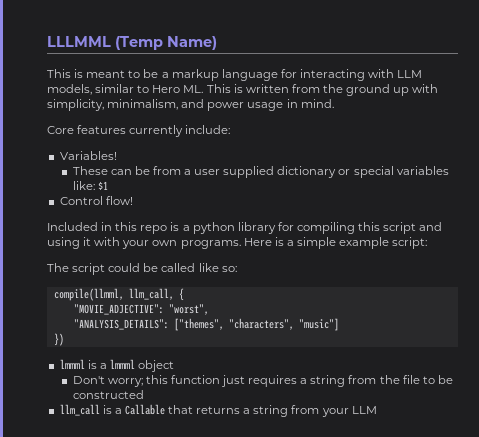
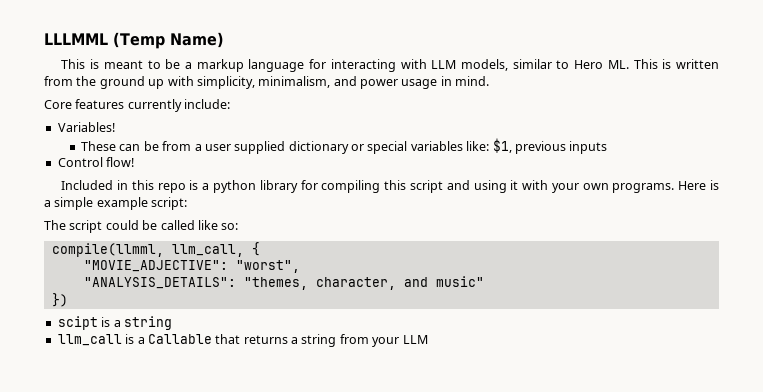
- These can be from a user supplied dictionary or special variables like: $1
+ These can be from a user supplied dictionary or special variables like: $1, previous inputs
- "ANALYSIS_DETAILS": ["themes", "characters", "music"]
+ "ANALYSIS_DETAILS": "themes, character, and music"
- lmmml is a lmmml object
- Don't worry; this function just requires a string from the file to be constructed
+ scipt is a string

